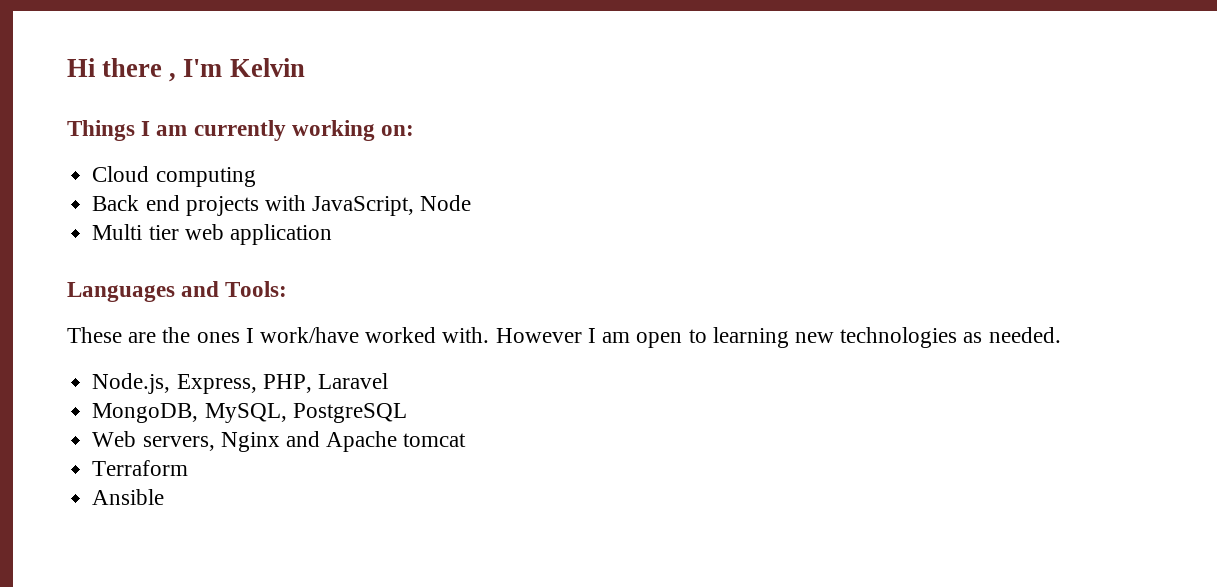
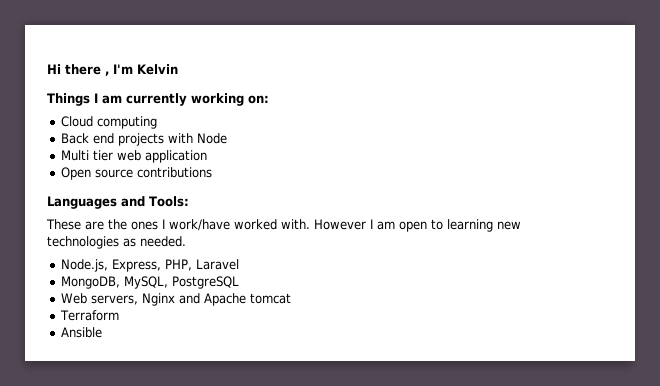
- Back end projects with JavaScript, Node
+ Back end projects with Node
+ Open source contributions

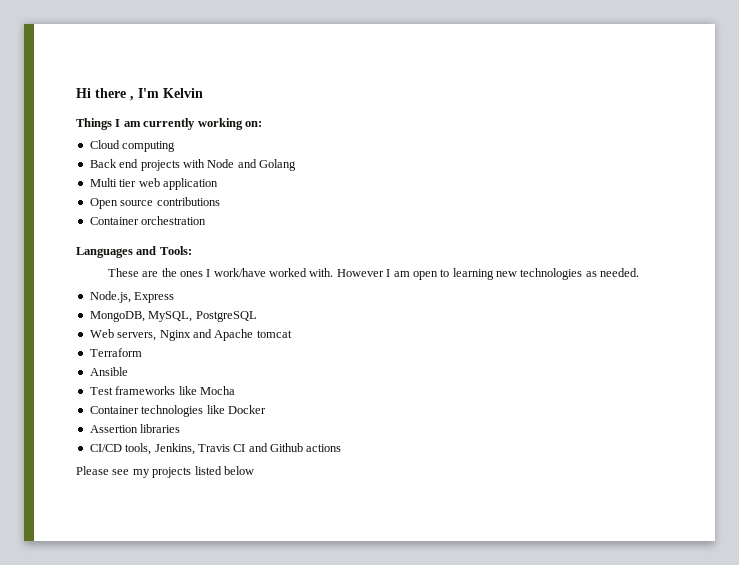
- Back end projects with Node
+ Back end projects with Node and Golang
+ Container orchestration
- Node.js, Express, PHP, Laravel
+ Node.js, Express
+ Test frameworks like Mocha
+ Container technologies like Docker
+ Assertion libraries
+ CI/CD tools, Jenkins, Travis CI and Github actions
+ Please see my projects listed below

